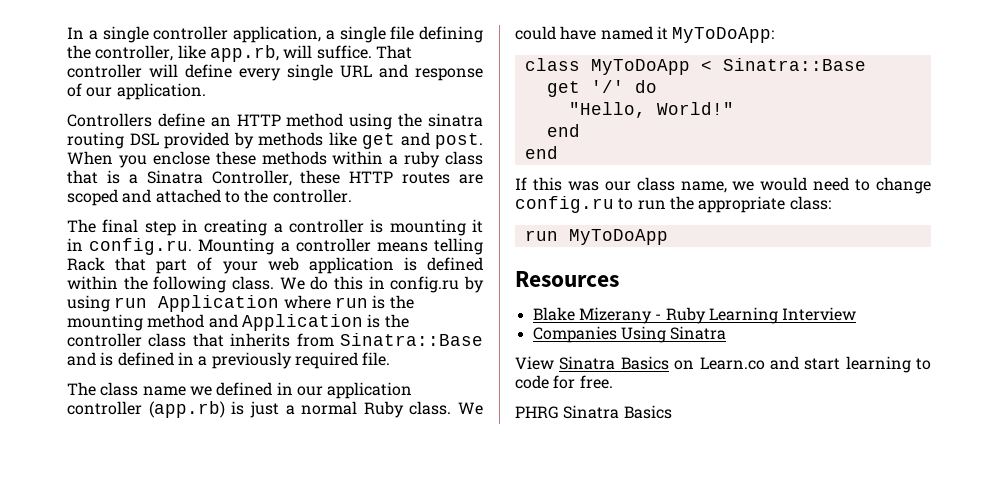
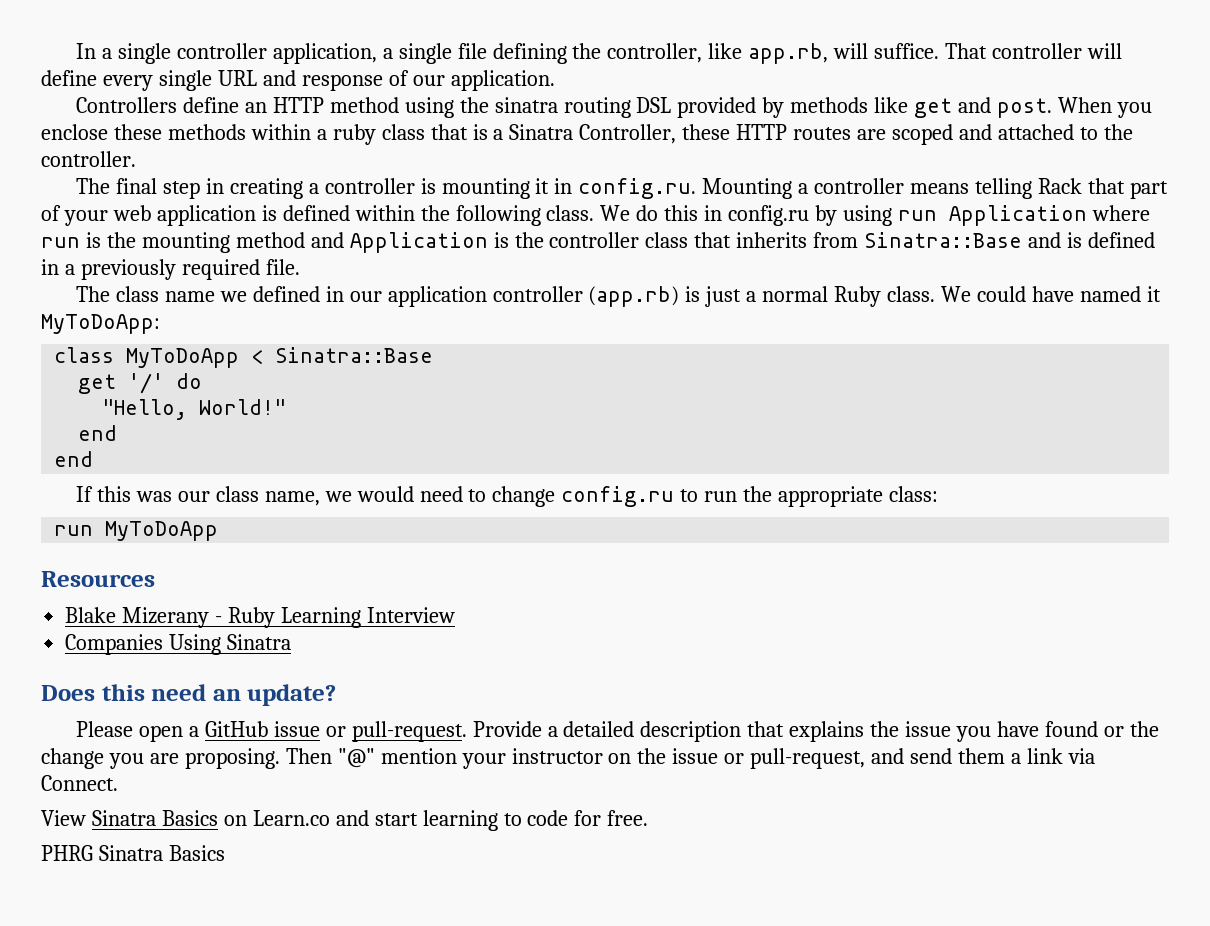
+ Does this need an update?
+ Please open a GitHub issue or pull-request. Provide a detailed description that explains the issue you have found or the change you are proposing. Then "@" mention your instructor on the issue or pull-request, and send them a link via Connect.

